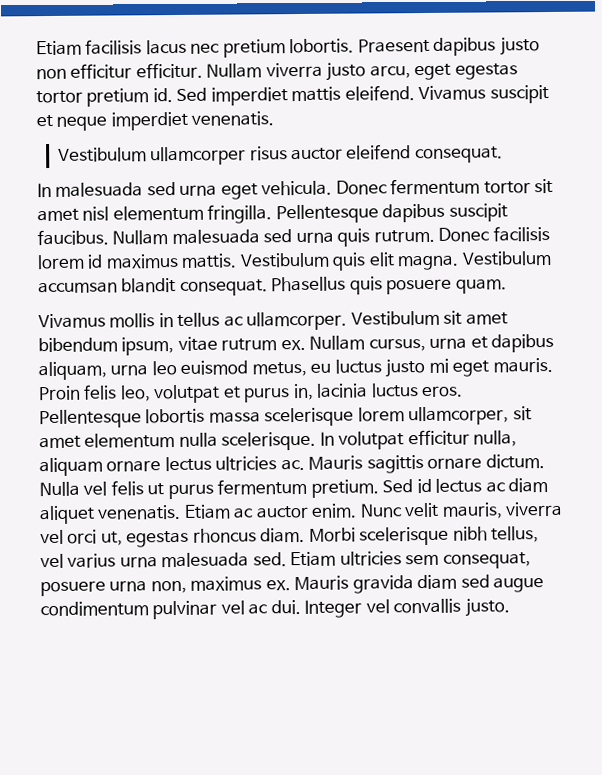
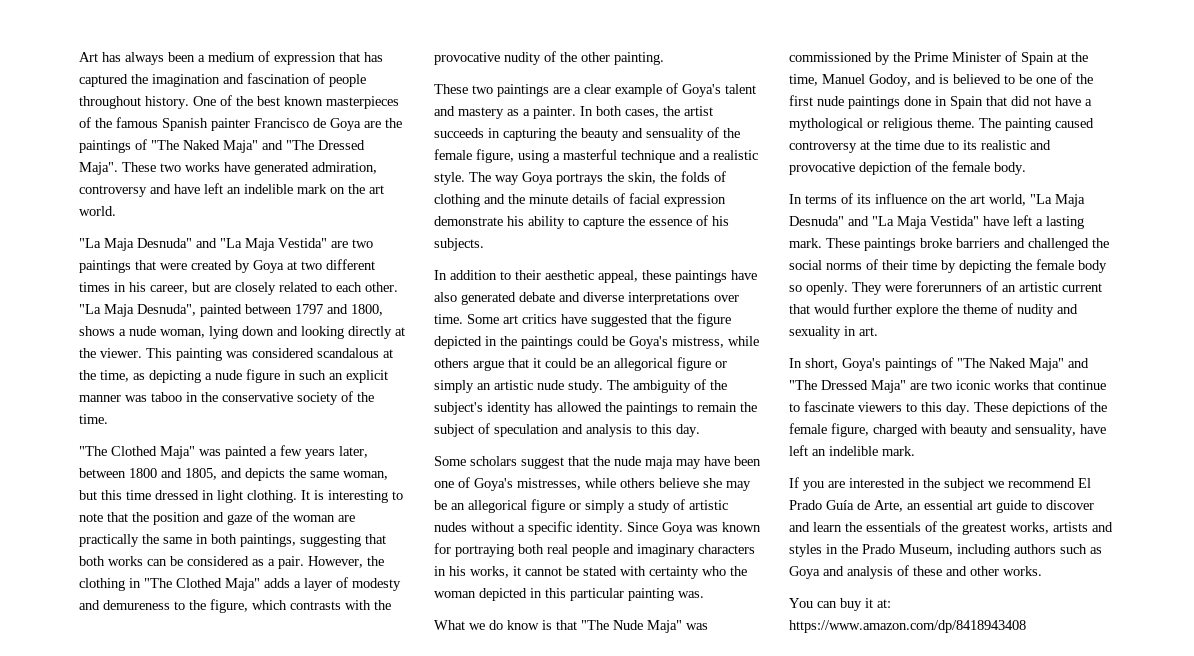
- Etiam facilisis lacus nec pretium lobortis. Praesent dapibus justo non efficitur efficitur. Nullam viverra justo arcu, eget egestas tortor pretium id. Sed imperdiet mattis eleifend. Vivamus suscipit et neque imperdiet venenatis.
- Vestibulum ullamcorper risus auctor eleifend consequat.
- In malesuada sed urna eget vehicula. Donec fermentum tortor sit amet nisl elementum fringilla. Pellentesque dapibus suscipit faucibus. Nullam malesuada sed urna quis rutrum. Donec facilisis lorem id maximus mattis. Vestibulum quis elit magna. Vestibulum accumsan blandit consequat. Phasellus quis posuere quam.
- Vivamus mollis in tellus ac ullamcorper. Vestibulum sit amet bibendum ipsum, vitae rutrum ex. Nullam cursus, urna et dapibus aliquam, urna leo euismod metus, eu luctus justo mi eget mauris. Proin felis leo, volutpat et purus in, lacinia luctus eros. Pellentesque lobortis massa scelerisque lorem ullamcorper, sit amet elementum nulla scelerisque. In volutpat efficitur nulla, aliquam ornare lectus ultricies ac. Mauris sagittis ornare dictum. Nulla vel felis ut purus fermentum pretium. Sed id lectus ac diam aliquet venenatis. Etiam ac auctor enim. Nunc velit mauris, viverra vel orci ut, egestas rhoncus diam. Morbi scelerisque nibh tellus, vel varius urna malesuada sed. Etiam ultricies sem consequat, posuere urna non, maximus ex. Mauris gravida diam sed augue condimentum pulvinar vel ac dui. Integer vel convallis justo.
+ Art has always been a medium of expression that has captured the imagination and fascination of people throughout history. One of the best known masterpieces of the famous Spanish painter Francisco de Goya are the paintings of "The Naked Maja" and "The Dressed Maja". These two works have generated admiration, controversy and have left an indelible mark on the art world.
+ "La Maja Desnuda" and "La Maja Vestida" are two paintings that were created by Goya at two different times in his career, but are closely related to each other. "La Maja Desnuda", painted between 1797 and 1800, shows a nude woman, lying down and looking directly at the viewer. This painting was considered scandalous at the time, as depicting a nude figure in such an explicit manner was taboo in the conservative society of the time.
+ "The Clothed Maja" was painted a few years later, between 1800 and 1805, and depicts the same woman, but this time dressed in light clothing. It is interesting to note that the position and gaze of the woman are practically the same in both paintings, suggesting that both works can be considered as a pair. However, the clothing in "The Clothed Maja" adds a layer of modesty and demureness to the figure, which contrasts with the provocative nudity of the other painting.
+ These two paintings are a clear example of Goya's talent and mastery as a painter. In both cases, the artist succeeds in capturing the beauty and sensuality of the female figure, using a masterful technique and a realistic style. The way Goya portrays the skin, the folds of clothing and the minute details of facial expression demonstrate his ability to capture the essence of his subjects.
+ In addition to their aesthetic appeal, these paintings have also generated debate and diverse interpretations over time. Some art critics have suggested that the figure depicted in the paintings could be Goya's mistress, while others argue that it could be an allegorical figure or simply an artistic nude study. The ambiguity of the subject's identity has allowed the paintings to remain the subject of speculation and analysis to this day.
+ Some scholars suggest that the nude maja may have been one of Goya's mistresses, while others believe she may be an allegorical figure or simply a study of artistic nudes without a specific identity. Since Goya was known for portraying both real people and imaginary characters in his works, it cannot be stated with certainty who the woman depicted in this particular painting was.
+ What we do know is that "The Nude Maja" was commissioned by the Prime Minister of Spain at the time, Manuel Godoy, and is believed to be one of the first nude paintings done in Spain that did not have a mythological or religious theme. The painting caused controversy at the time due to its realistic and provocative depiction of the female body.
+ In terms of its influence on the art world, "La Maja Desnuda" and "La Maja Vestida" have left a lasting mark. These paintings broke barriers and challenged the social norms of their time by depicting the female body so openly. They were forerunners of an artistic current that would further explore the theme of nudity and sexuality in art.
+ In short, Goya's paintings of "The Naked Maja" and "The Dressed Maja" are two iconic works that continue to fascinate viewers to this day. These depictions of the female figure, charged with beauty and sensuality, have left an indelible mark.
+ If you are interested in the subject we recommend El Prado Guía de Arte, an essential art guide to discover and learn the essentials of the greatest works, artists and styles in the Prado Museum, including authors such as Goya and analysis of these and other works.
+ You can buy it at: https://www.amazon.com/dp/8418943408

